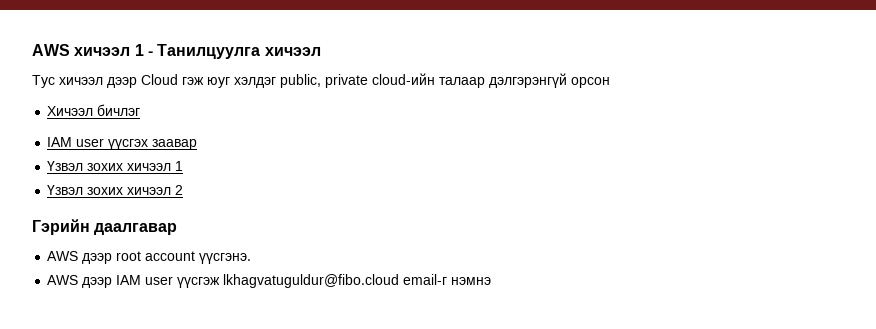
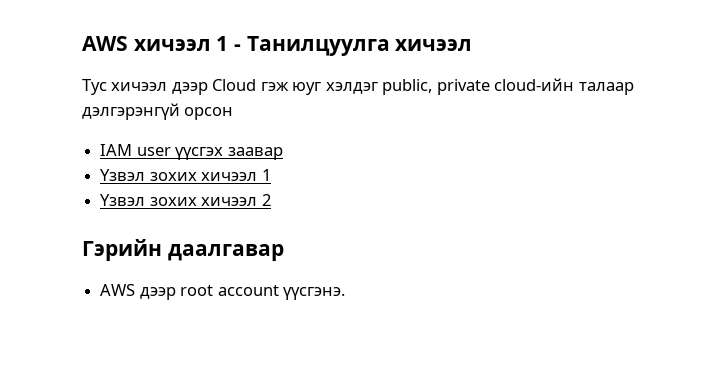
- Хичээл бичлэг
- AWS дээр IAM user үүсгэж lkhagvatuguldur@fibo.cloud email-г нэмнэ

